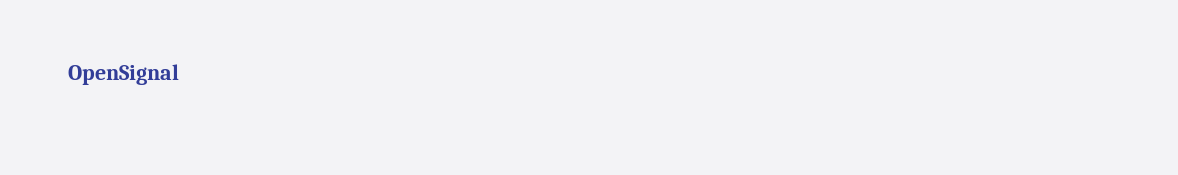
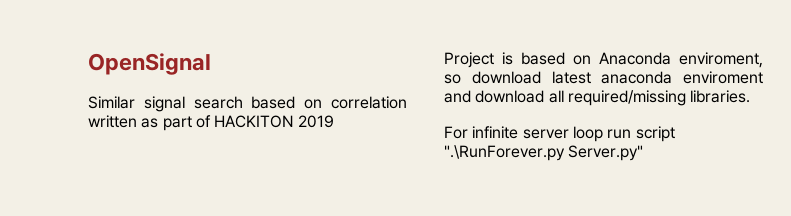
+ Similar signal search based on correlation written as part of HACKITON 2019
+ Project is based on Anaconda enviroment, so download latest anaconda enviroment and download all required/missing libraries.
+ For infinite server loop run script ".\RunForever.py Server.py"

